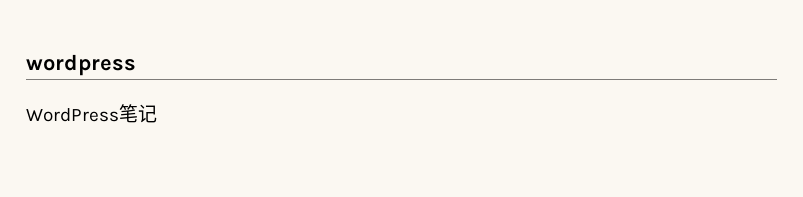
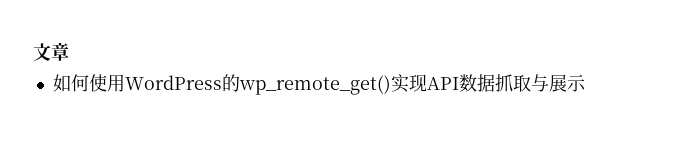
- wordpress
- WordPress笔记
+ 文章
+ 如何使用WordPress的wp_remote_get()实现API数据抓取与展示

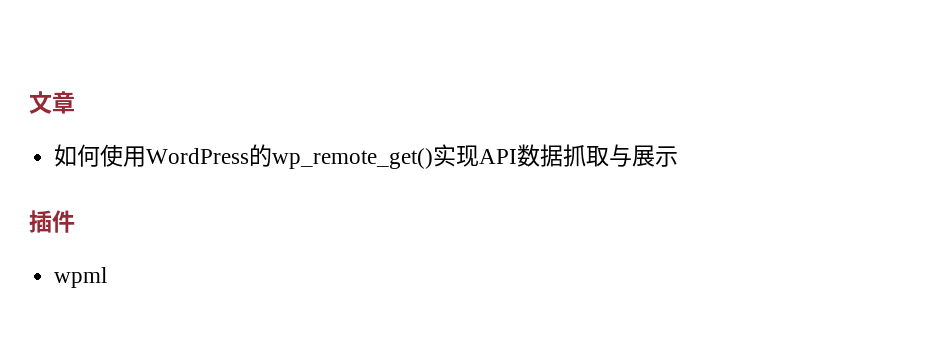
+ 插件
+ wpml

